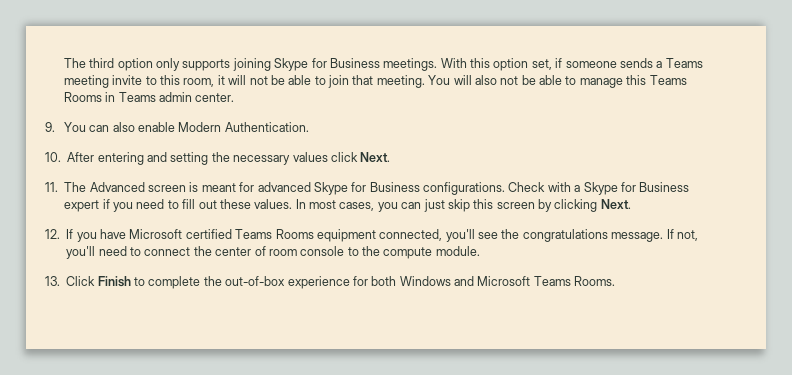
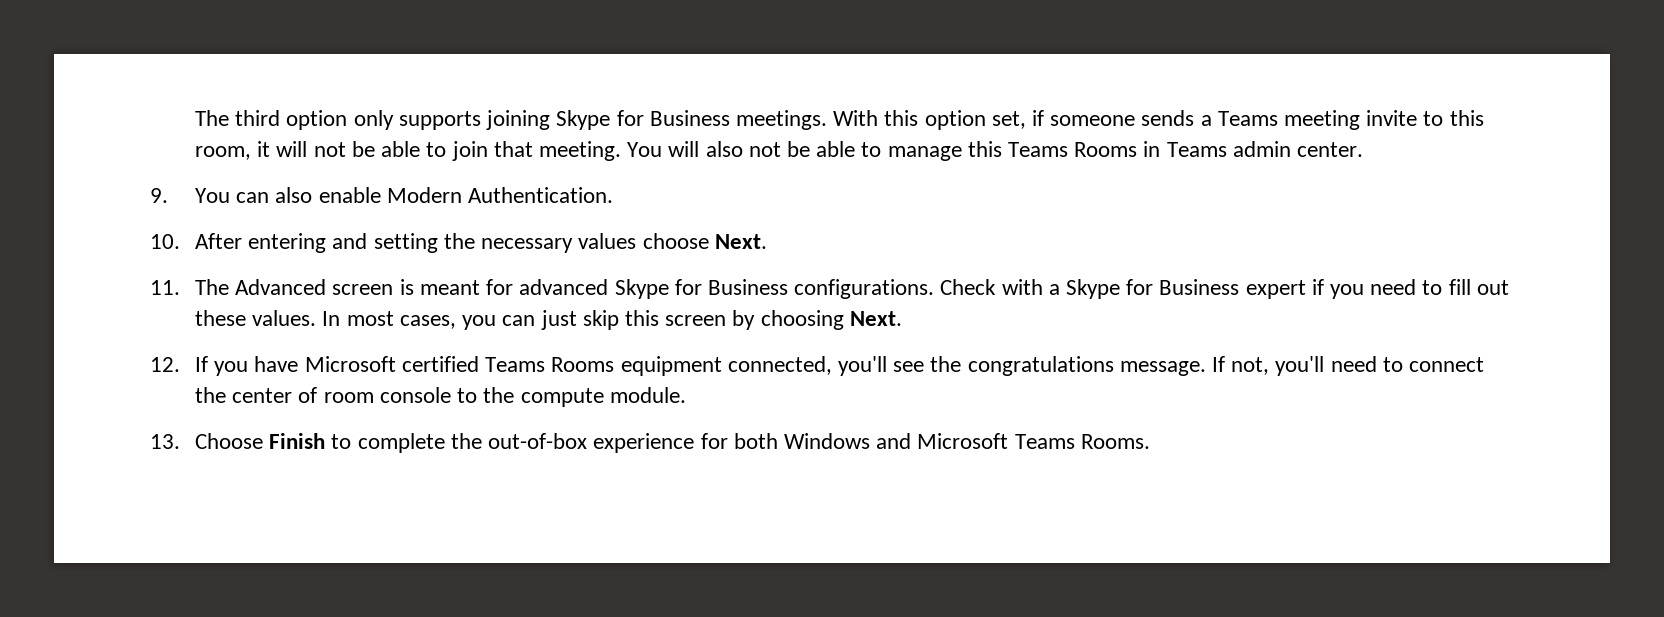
- 10. After entering and setting the necessary values click Next.
+ 10. After entering and setting the necessary values choose Next.
- In most cases, you can just skip this screen by clicking Next.
+ In most cases, you can just skip this screen by choosing Next.
- 13. Click Finish to complete the out-of-box experience for both Windows and Microsoft Teams Rooms.
+ 13. Choose Finish to complete the out-of-box experience for both Windows and Microsoft Teams Rooms.

